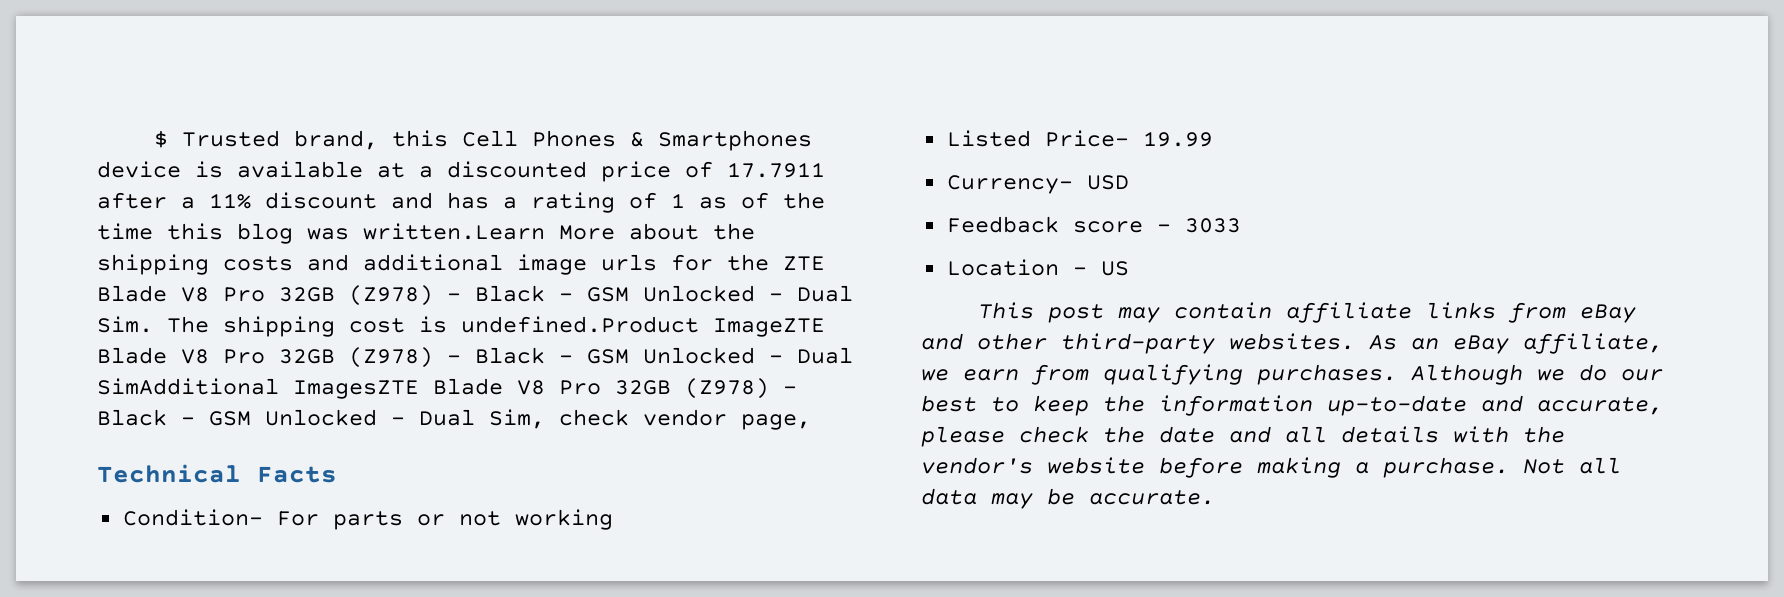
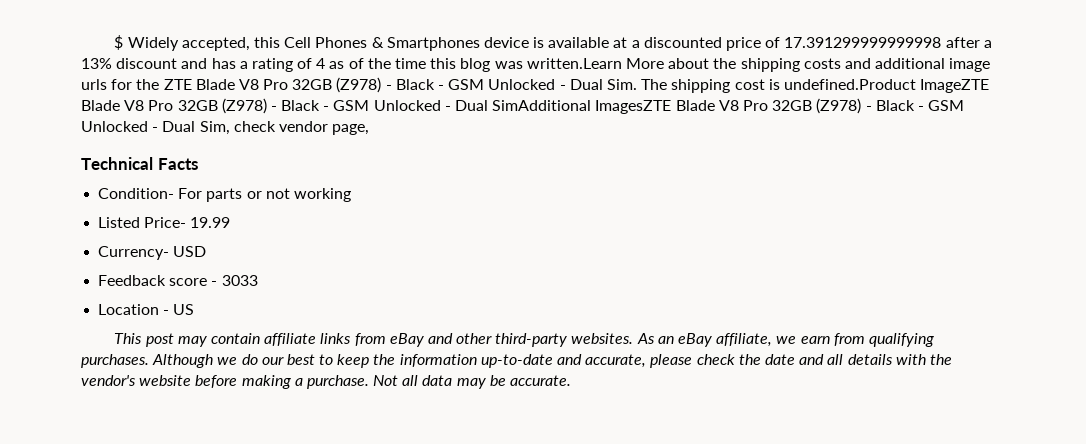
- $ Trusted brand, this Cell Phones & Smartphones device is available at a discounted price of 17.7911 after a 11% discount and has a rating of 1 as of the time this blog was written.Learn More about the shipping costs and additional image urls for the ZTE Blade V8 Pro 32GB (Z978) - Black - GSM Unlocked - Dual Sim. The shipping cost is undefined.Product ImageZTE Blade V8 Pro 32GB (Z978) - Black - GSM Unlocked - Dual SimAdditional ImagesZTE Blade V8 Pro 32GB (Z978) - Black - GSM Unlocked - Dual Sim, check vendor page,
+ $ Widely accepted, this Cell Phones & Smartphones device is available at a discounted price of 17.391299999999998 after a 13% discount and has a rating of 4 as of the time this blog was written.Learn More about the shipping costs and additional image urls for the ZTE Blade V8 Pro 32GB (Z978) - Black - GSM Unlocked - Dual Sim. The shipping cost is undefined.Product ImageZTE Blade V8 Pro 32GB (Z978) - Black - GSM Unlocked - Dual SimAdditional ImagesZTE Blade V8 Pro 32GB (Z978) - Black - GSM Unlocked - Dual Sim, check vendor page,

